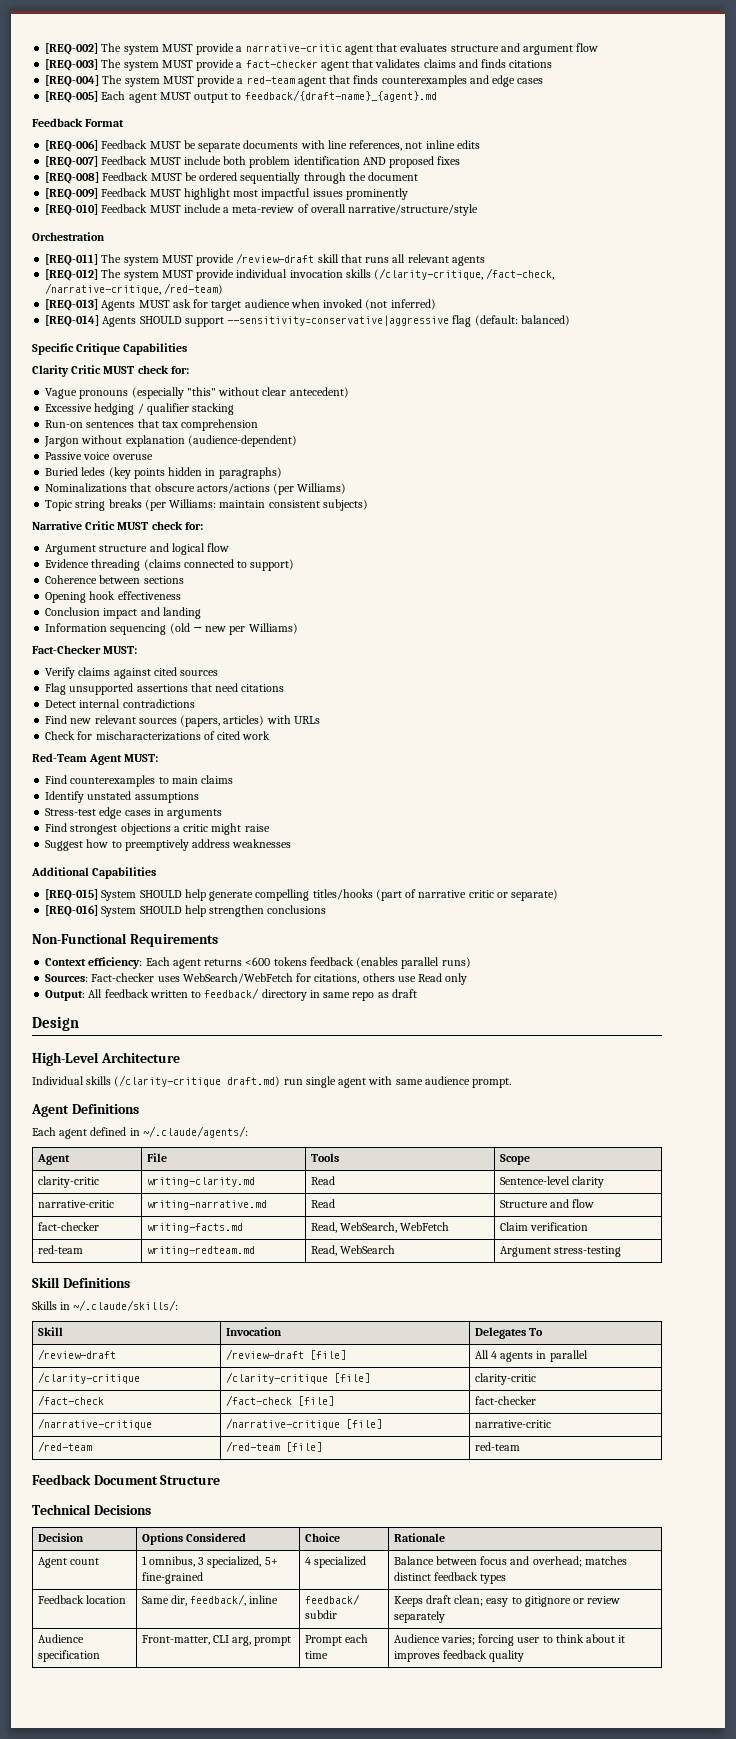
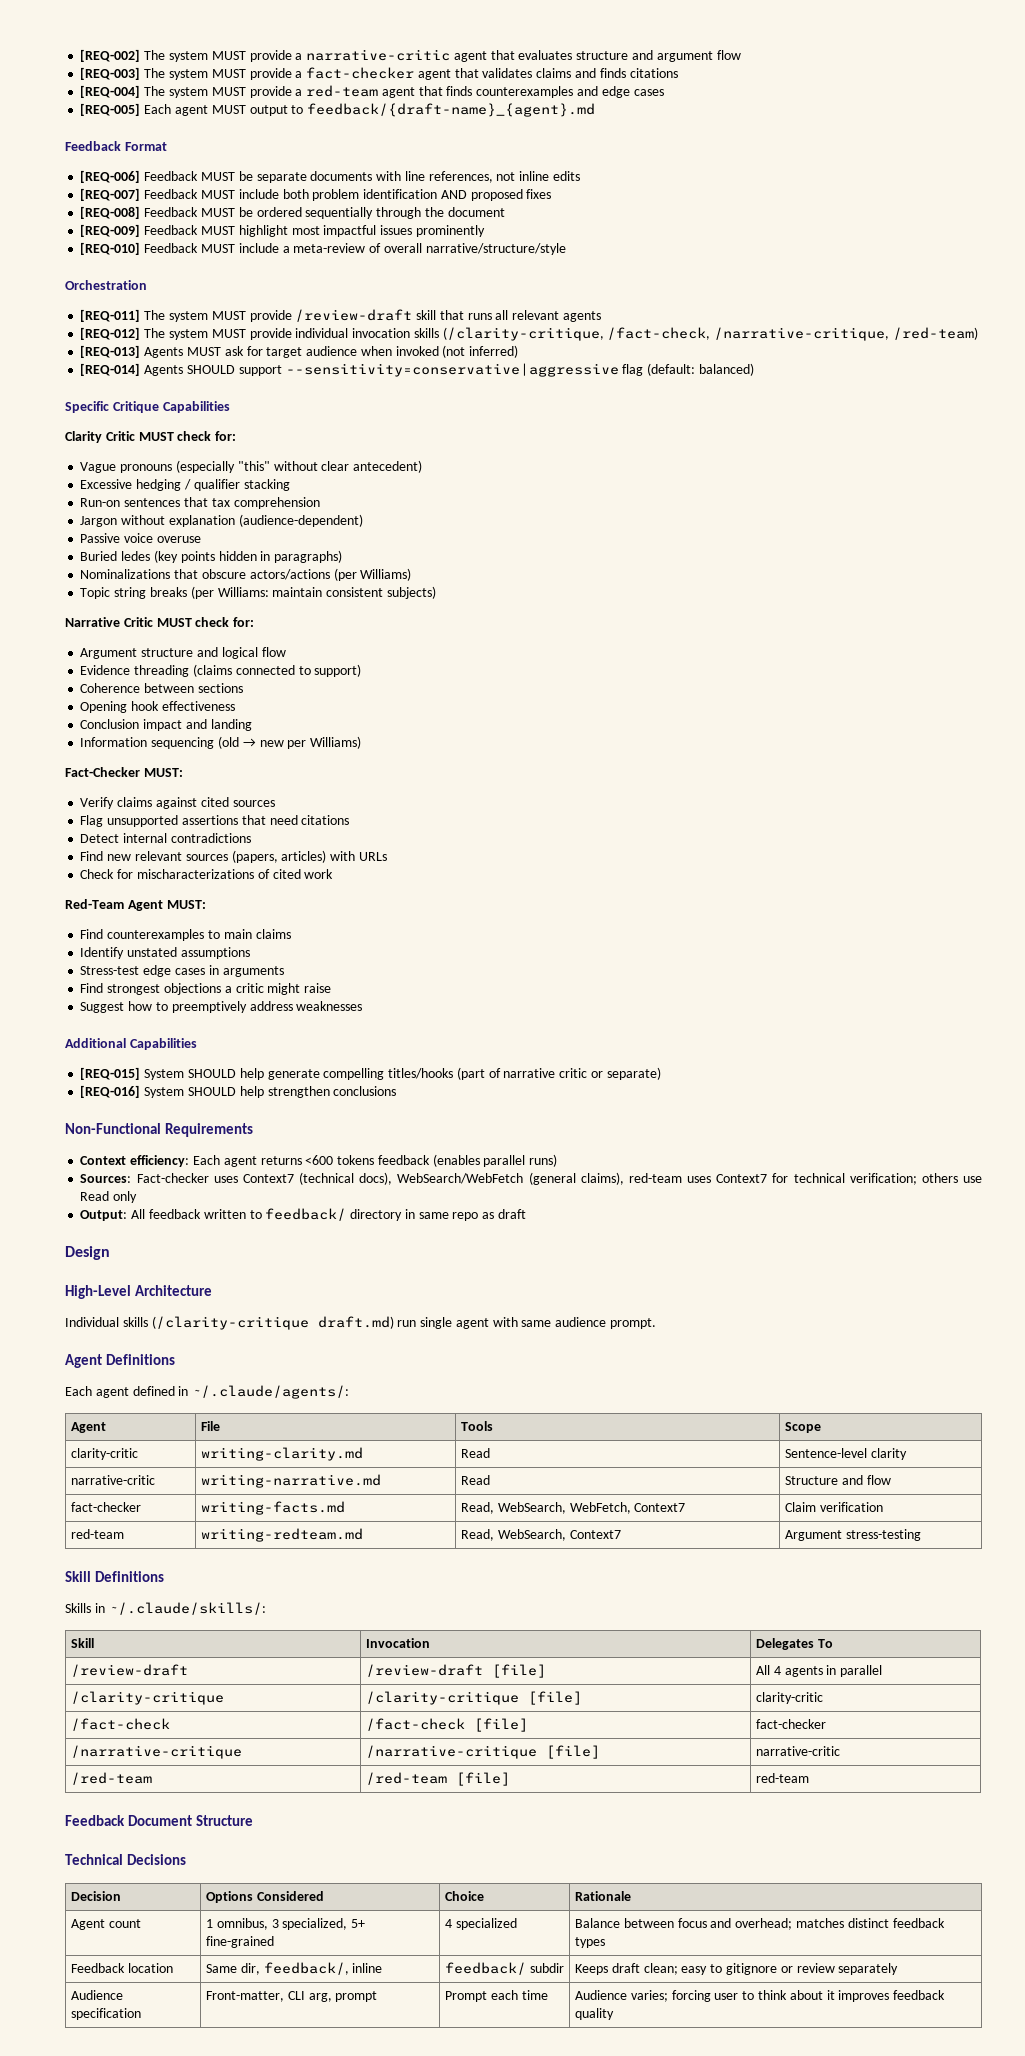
- Sources: Fact-checker uses WebSearch/WebFetch for citations, others use Read only
+ Sources: Fact-checker uses Context7 (technical docs), WebSearch/WebFetch (general claims), red-team uses Context7 for technical verification; others use Read only
- fact-checker | writing-facts.md | Read, WebSearch, WebFetch | Claim verification
+ fact-checker | writing-facts.md | Read, WebSearch, WebFetch, Context7 | Claim verification
- red-team | writing-redteam.md | Read, WebSearch | Argument stress-testing
+ red-team | writing-redteam.md | Read, WebSearch, Context7 | Argument stress-testing

